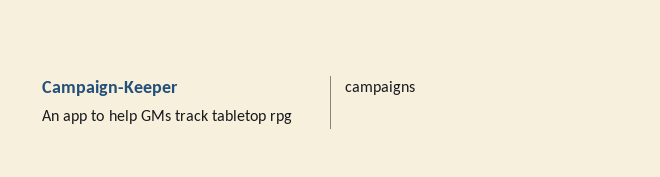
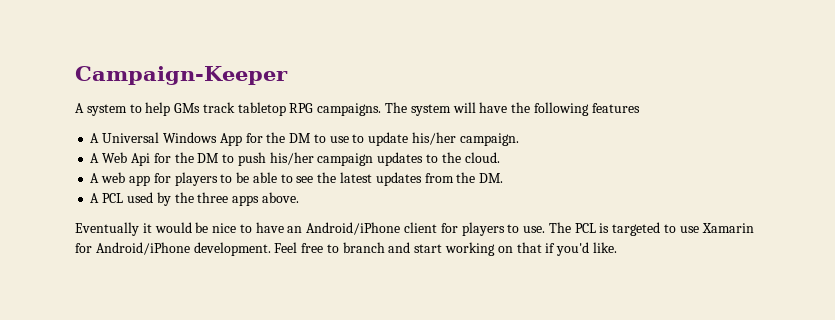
- An app to help GMs track tabletop rpg campaigns
+ A system to help GMs track tabletop RPG campaigns. The system will have the following features
+ A Universal Windows App for the DM to use to update his/her campaign.
+ A Web Api for the DM to push his/her campaign updates to the cloud.
+ A web app for players to be able to see the latest updates from the DM.
+ A PCL used by the three apps above.
+ Eventually it would be nice to have an Android/iPhone client for players to use. The PCL is targeted to use Xamarin for Android/iPhone development. Feel free to branch and start working on that if you'd like.

